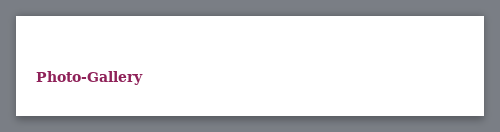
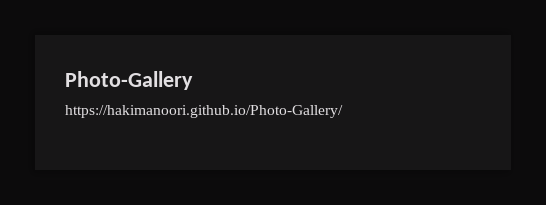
+ https://hakimanoori.github.io/Photo-Gallery/

